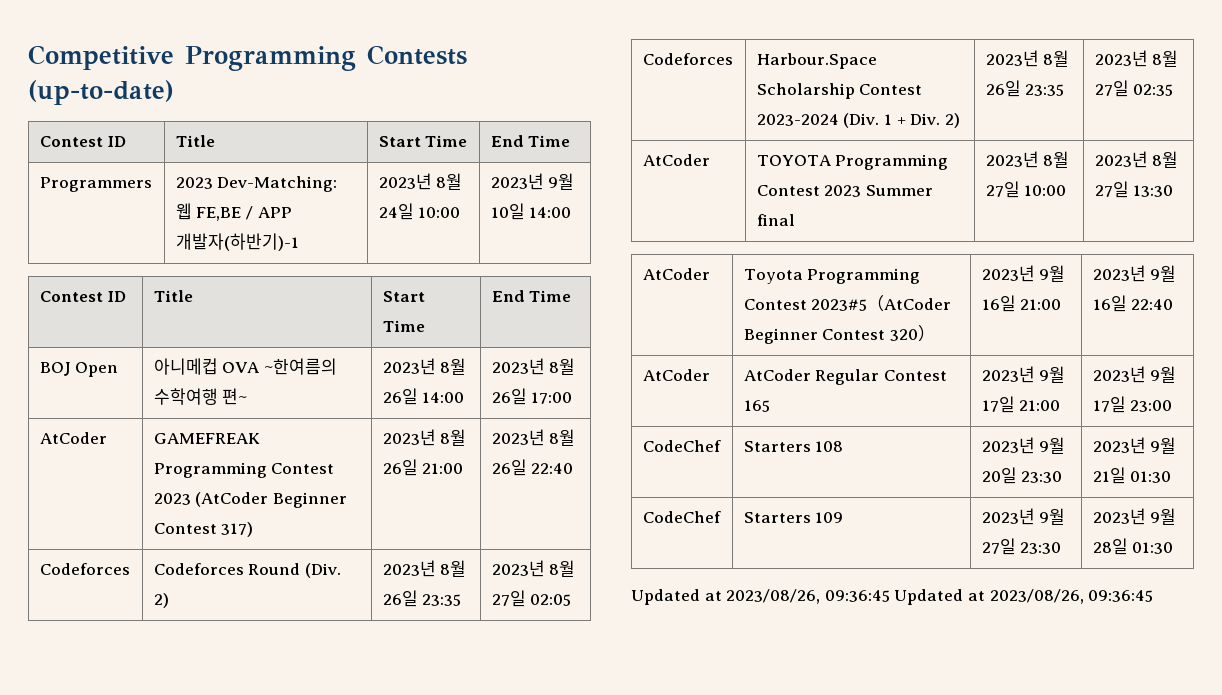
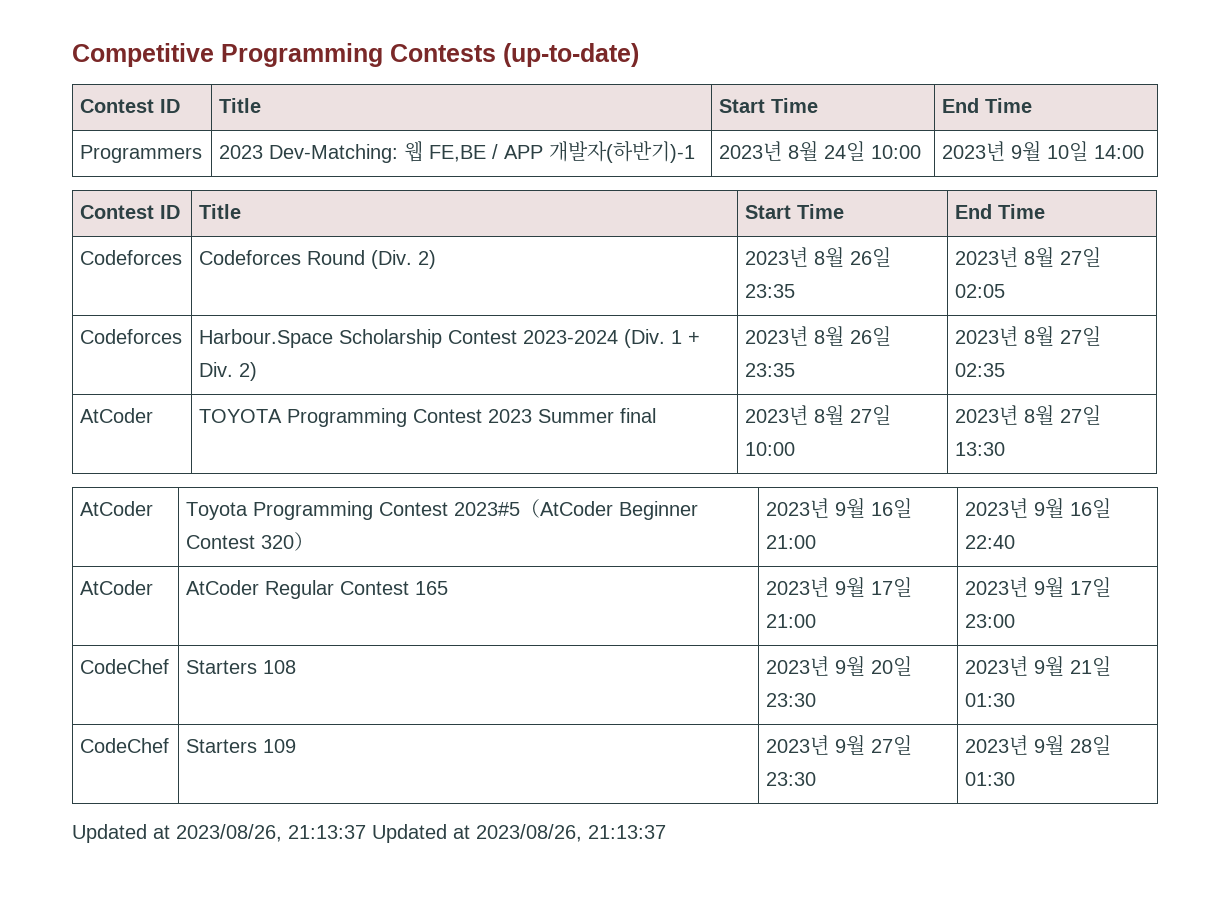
- BOJ Open | 아니메컵 OVA ~한여름의 수학여행 편~ | 2023년 8월 26일 14:00 | 2023년 8월 26일 17:00
- AtCoder | GAMEFREAK Programming Contest 2023 (AtCoder Beginner Contest 317) | 2023년 8월 26일 21:00 | 2023년 8월 26일 22:40
- Updated at 2023/08/26, 09:36:45 Updated at 2023/08/26, 09:36:45
+ Updated at 2023/08/26, 21:13:37 Updated at 2023/08/26, 21:13:37

